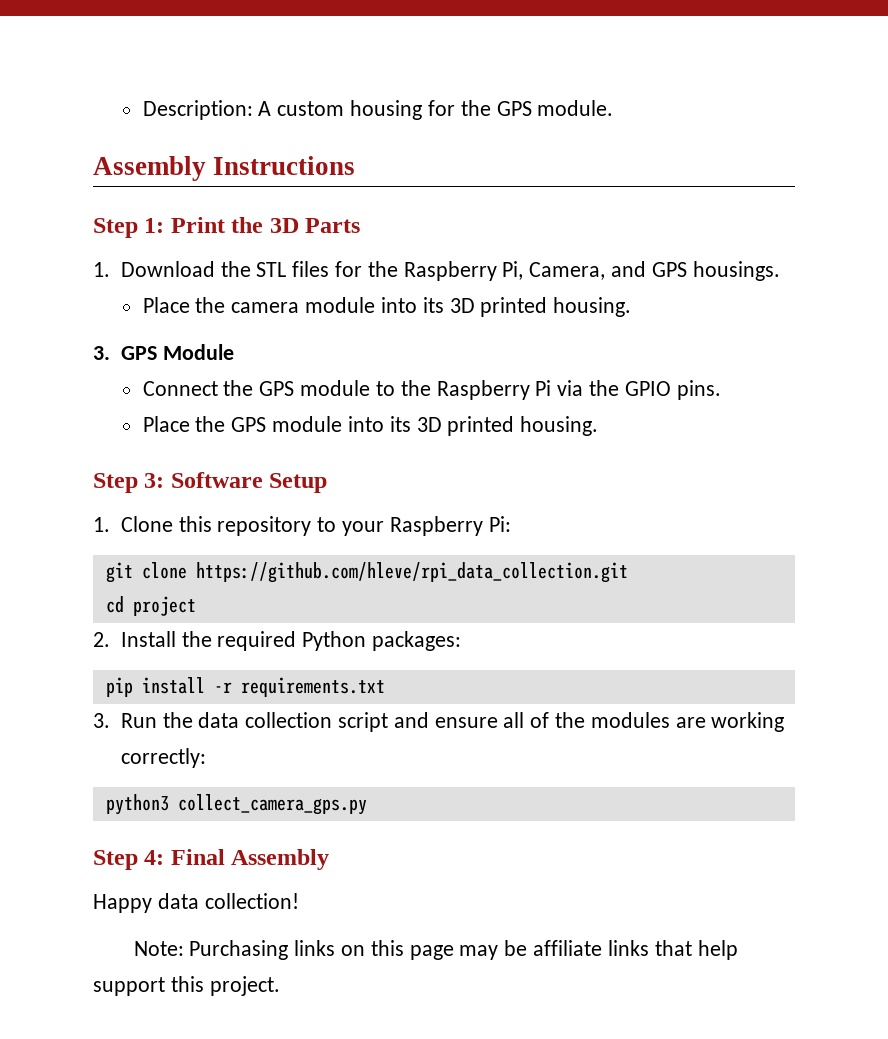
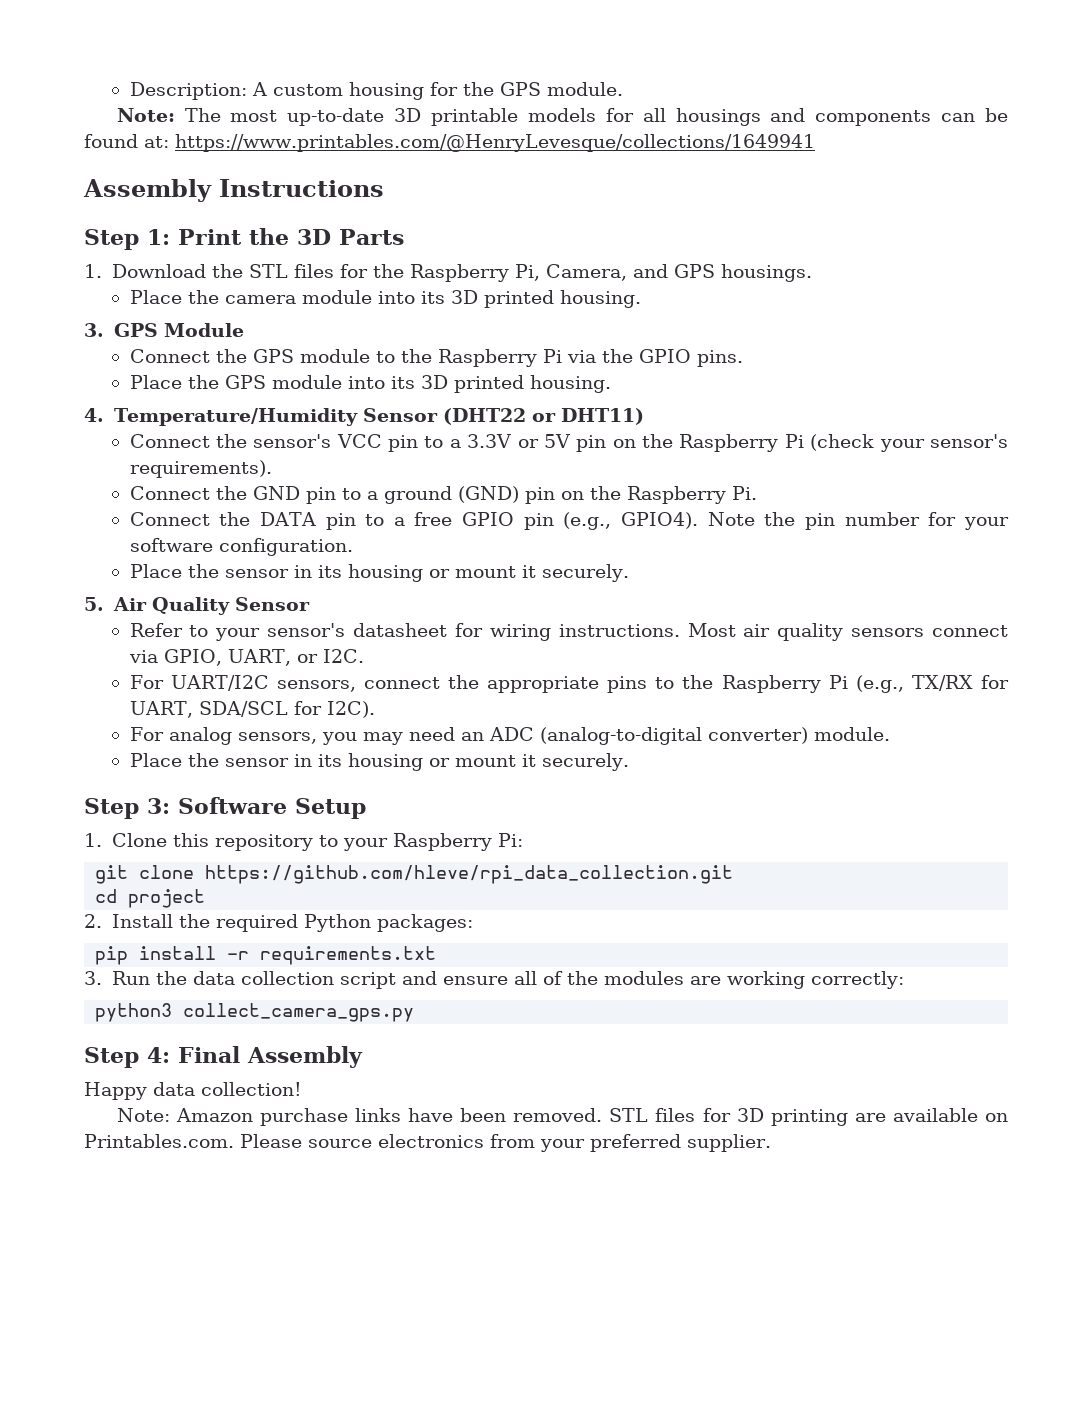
+ Note: The most up-to-date 3D printable models for all housings and components can be found at: https://www.printables.com/@HenryLevesque/collections/1649941
+ 4. Temperature/Humidity Sensor (DHT22 or DHT11)
+ Connect the sensor's VCC pin to a 3.3V or 5V pin on the Raspberry Pi (check your sensor's requirements).
+ Connect the GND pin to a ground (GND) pin on the Raspberry Pi.
+ Connect the DATA pin to a free GPIO pin (e.g., GPIO4). Note the pin number for your software configuration.
+ Place the sensor in its housing or mount it securely.
+ 5. Air Quality Sensor
+ Refer to your sensor's datasheet for wiring instructions. Most air quality sensors connect via GPIO, UART, or I2C.
+ For UART/I2C sensors, connect the appropriate pins to the Raspberry Pi (e.g., TX/RX for UART, SDA/SCL for I2C).
+ For analog sensors, you may need an ADC (analog-to-digital converter) module.
+ Place the sensor in its housing or mount it securely.
- Note: Purchasing links on this page may be affiliate links that help support this project.
+ Note: Amazon purchase links have been removed. STL files for 3D printing are available on Printables.com. Please source electronics from your preferred supplier.

